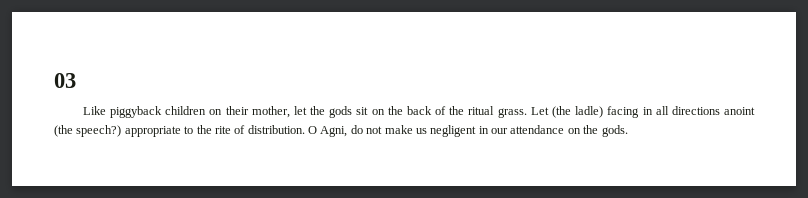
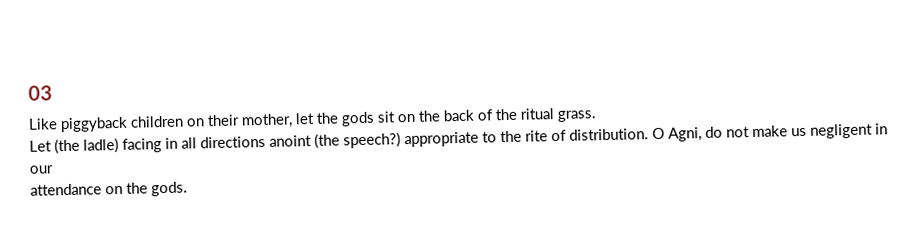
- Like piggyback children on their mother, let the gods sit on the back of the ritual grass. Let (the ladle) facing in all directions anoint (the speech?) appropriate to the rite of distribution.
+ Like piggyback children on their mother, let the gods sit on the back of the ritual grass.
+ Let (the ladle) facing in all directions anoint (the speech?) appropriate to the rite of distribution.
- O Agni, do not make us negligent in our attendance on the gods.
+ O Agni, do not make us negligent in our
+ attendance on the gods.

